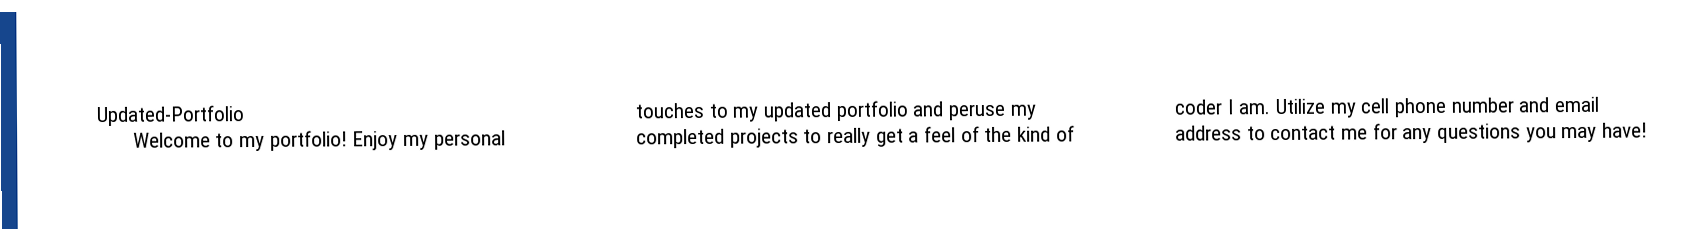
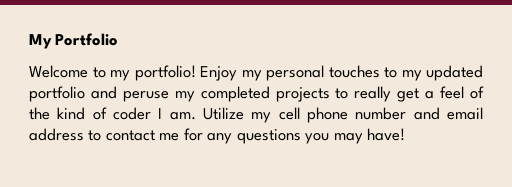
- Updated-Portfolio
+ My Portfolio

